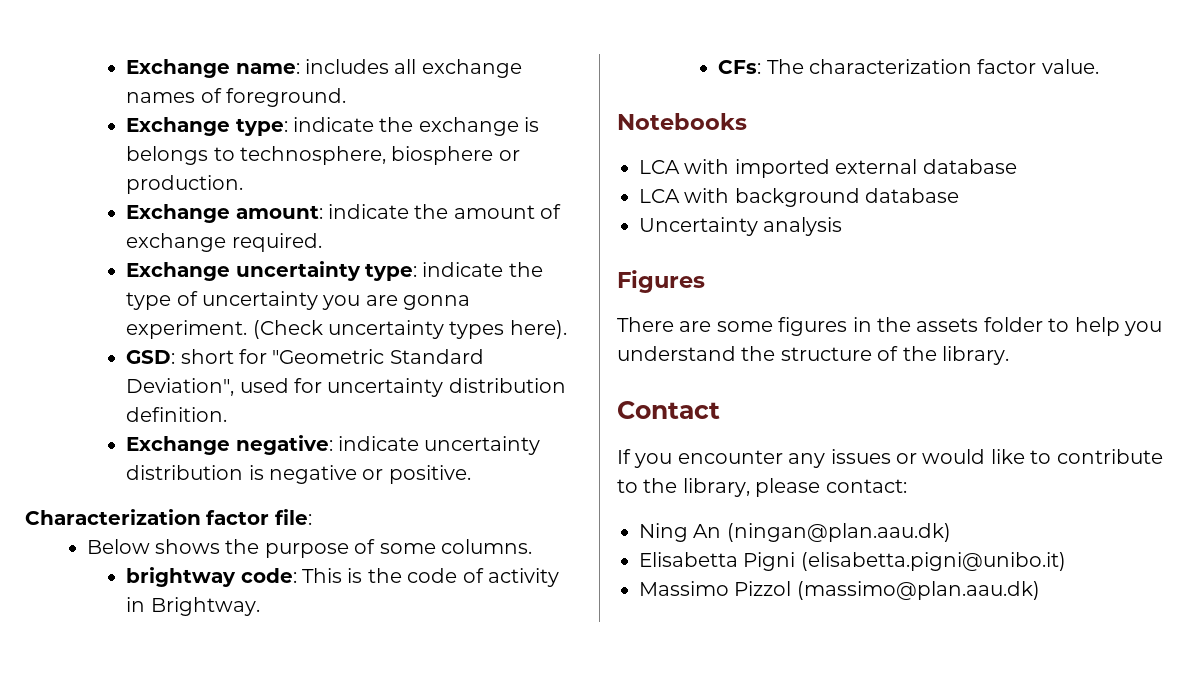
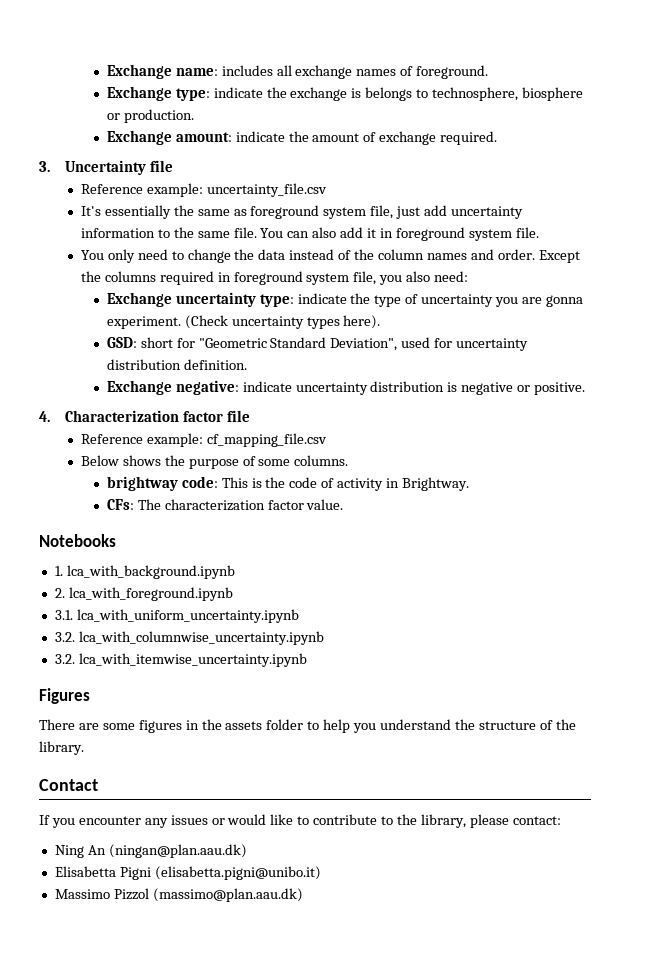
+ 3. Uncertainty file
+ Reference example: uncertainty_file.csv
+ It's essentially the same as foreground system file, just add uncertainty information to the same file. You can also add it in foreground system file.
+ You only need to change the data instead of the column names and order. Except the columns required in foreground system file, you also need:
- Characterization factor file:
+ 4. Characterization factor file
+ Reference example: cf_mapping_file.csv
- LCA with imported external database
- LCA with background database
- Uncertainty analysis
+ 1. lca_with_background.ipynb
+ 2. lca_with_foreground.ipynb
+ 3.1. lca_with_uniform_uncertainty.ipynb
+ 3.2. lca_with_columnwise_uncertainty.ipynb
+ 3.2. lca_with_itemwise_uncertainty.ipynb

